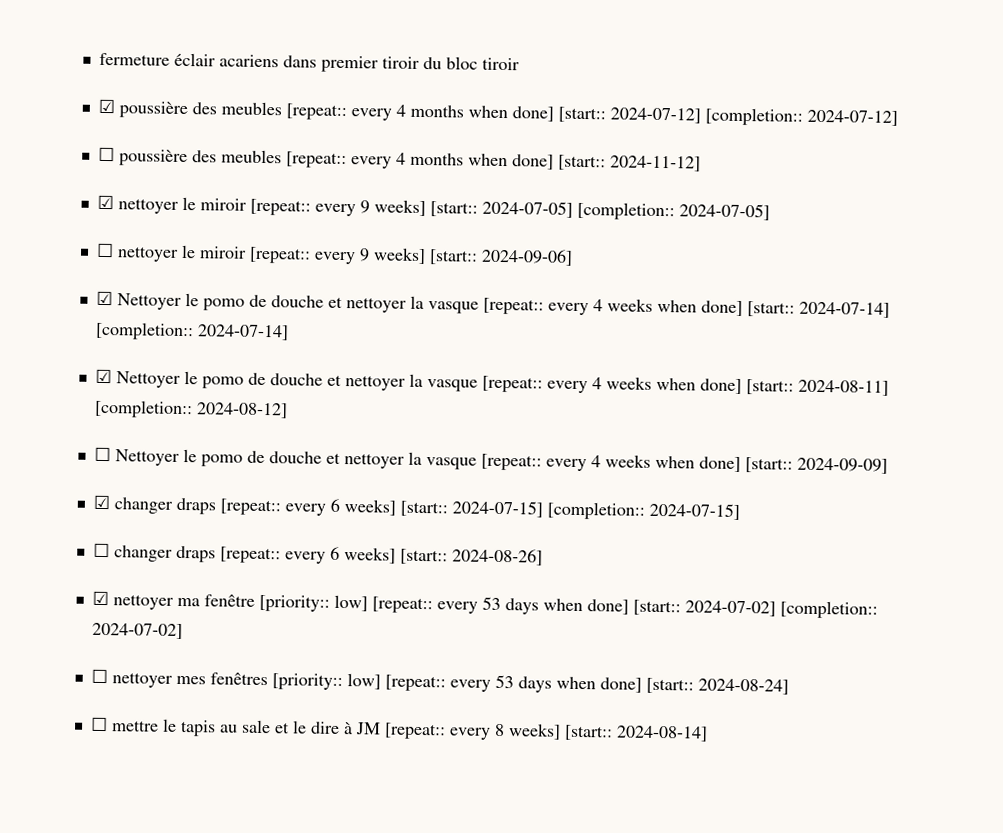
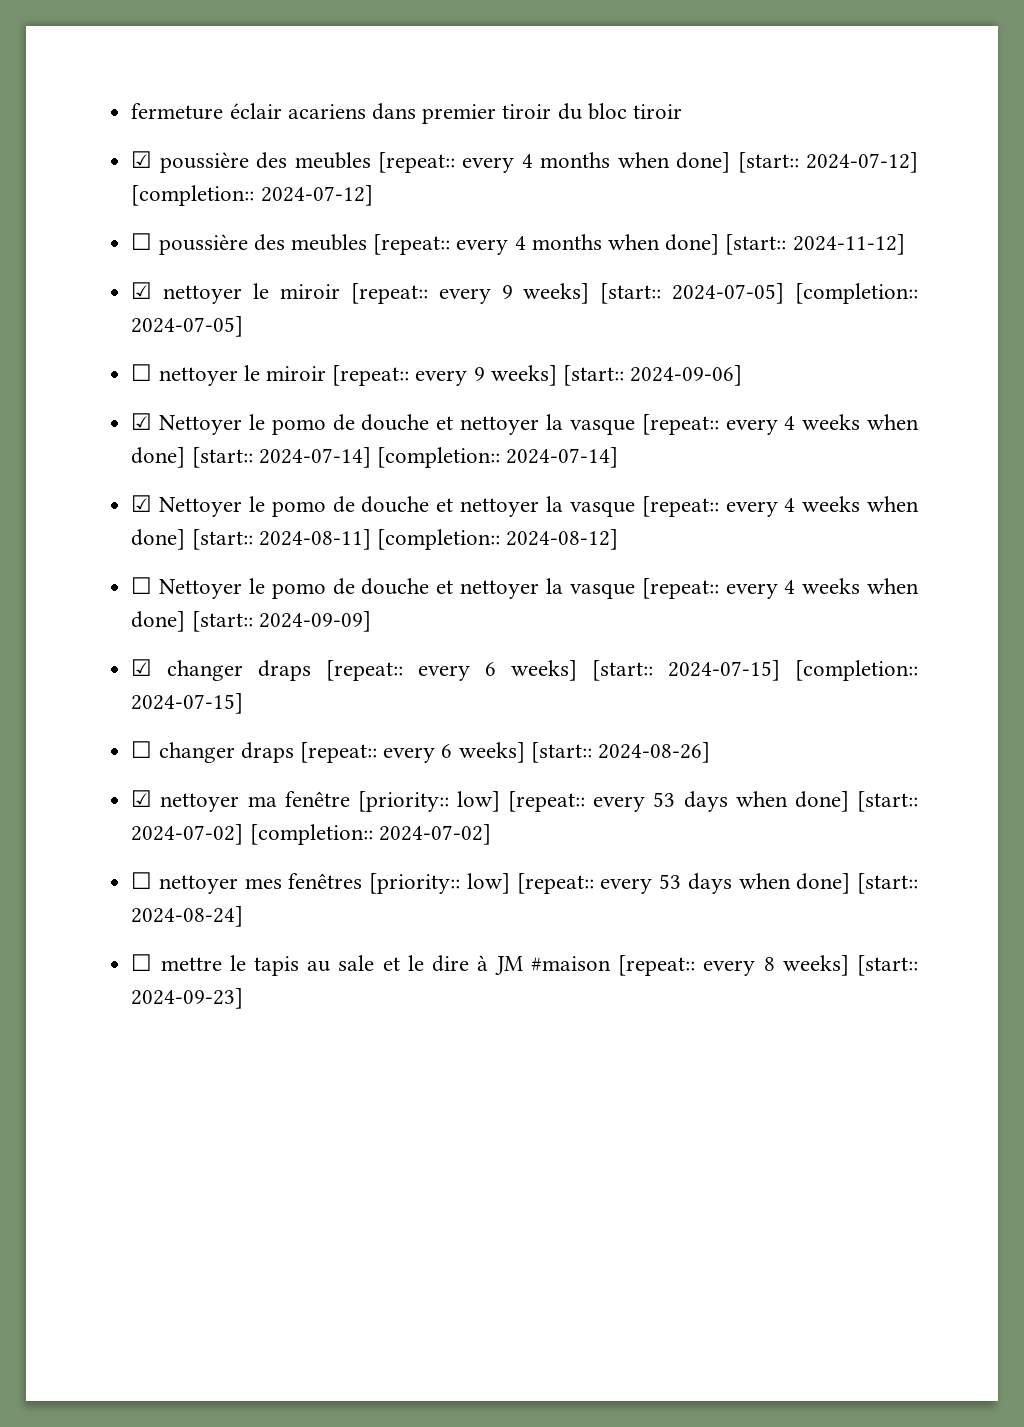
- ☐ mettre le tapis au sale et le dire à JM [repeat:: every 8 weeks] [start:: 2024-08-14]
+ ☐ mettre le tapis au sale et le dire à JM #maison [repeat:: every 8 weeks] [start:: 2024-09-23]

